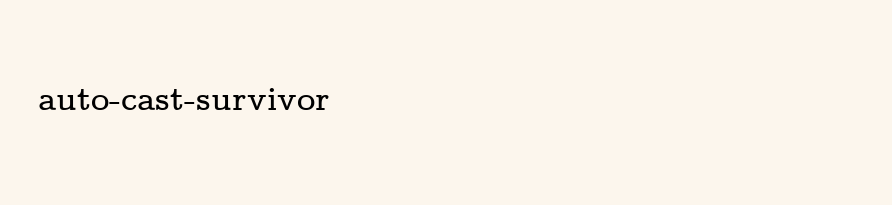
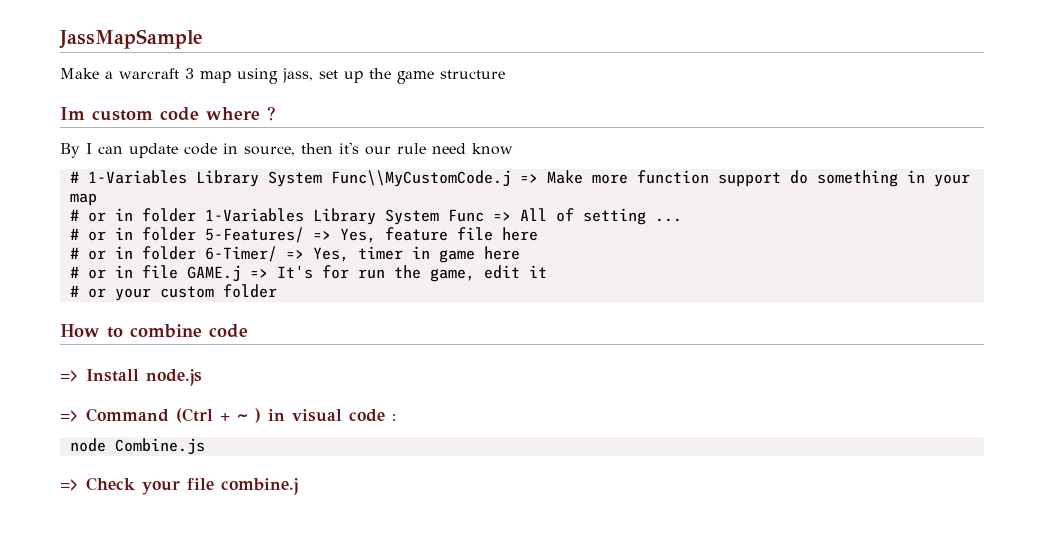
- auto-cast-survivor
+ JassMapSample
+ Make a warcraft 3 map using jass, set up the game structure
+ Im custom code where ?
+ By I can update code in source, then it's our rule need know
+ # 1-Variables Library System Func\\MyCustomCode.j => Make more function support do something in your map
+ # or in folder 1-Variables Library System Func => All of setting ...
+ # or in folder 5-Features/ => Yes, feature file here
+ # or in folder 6-Timer/ => Yes, timer in game here
+ # or in file GAME.j => It's for run the game, edit it
+ # or your custom folder
+ How to combine code
+ => Install node.js
+ => Command (Ctrl + ~ ) in visual code :
+ node Combine.js
+ => Check your file combine.j

